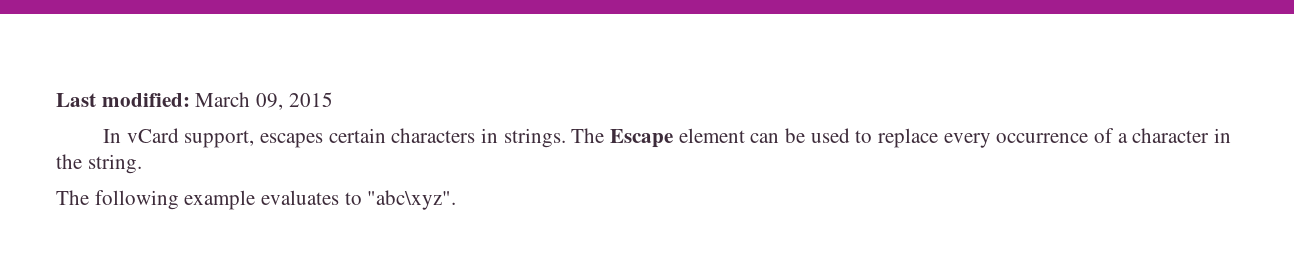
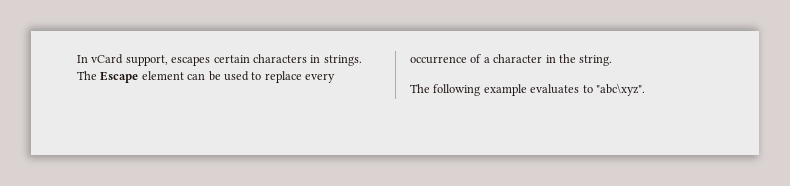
- Last modified: March 09, 2015

